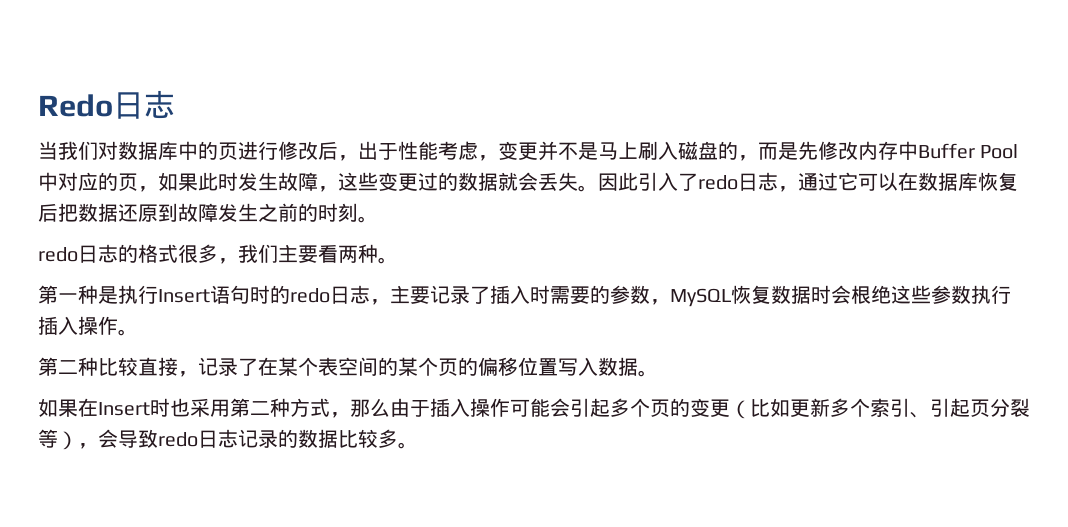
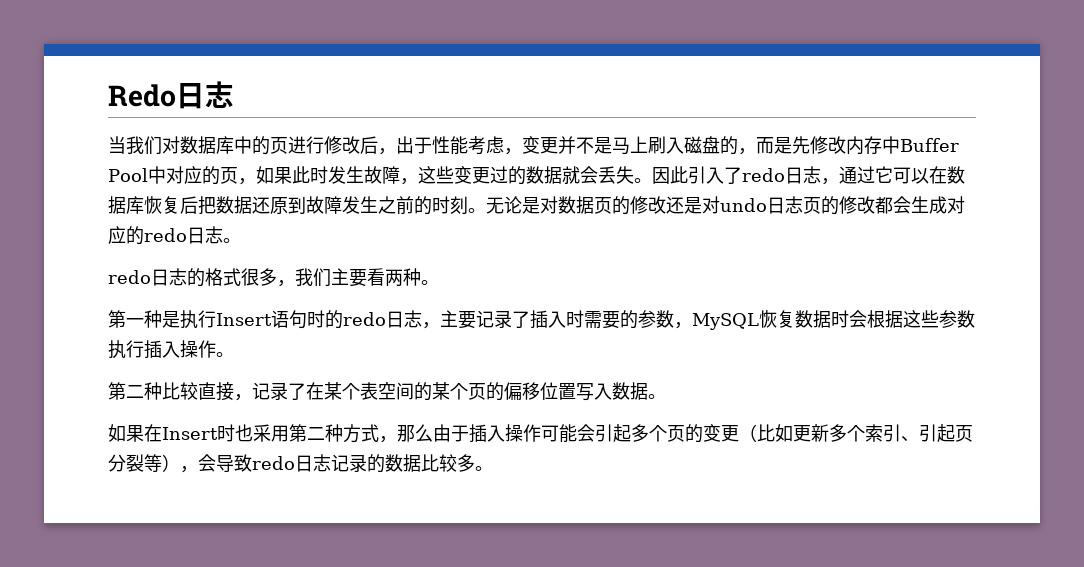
+ 无论是对数据页的修改还是对undo日志页的修改都会生成对应的redo日志。
- 第一种是执行Insert语句时的redo日志，主要记录了插入时需要的参数，MySQL恢复数据时会根绝这些参数执行插入操作。
+ 第一种是执行Insert语句时的redo日志，主要记录了插入时需要的参数，MySQL恢复数据时会根据这些参数执行插入操作。

